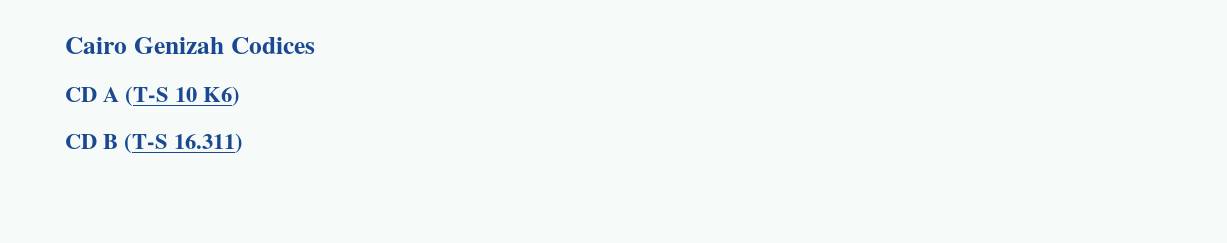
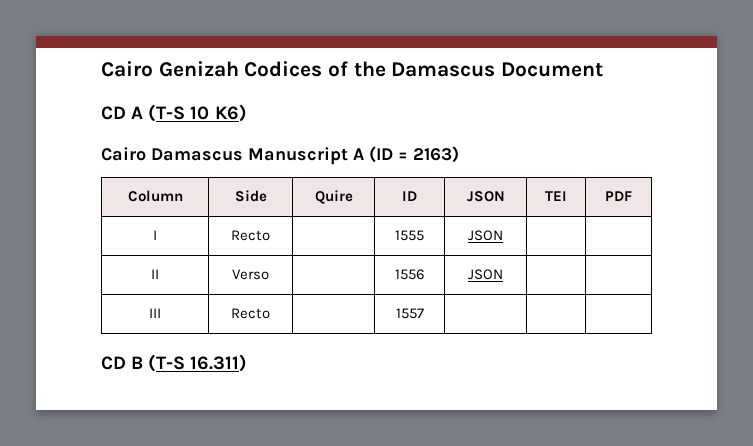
- Cairo Genizah Codices
+ Cairo Genizah Codices of the Damascus Document
+ Cairo Damascus Manuscript A (ID = 2163)
+ Column | Side | Quire | ID | JSON | TEI | PDF
+ I | Recto | | 1555 | JSON | |
+ II | Verso | | 1556 | JSON | |
+ III | Recto | | 1557 | | |

